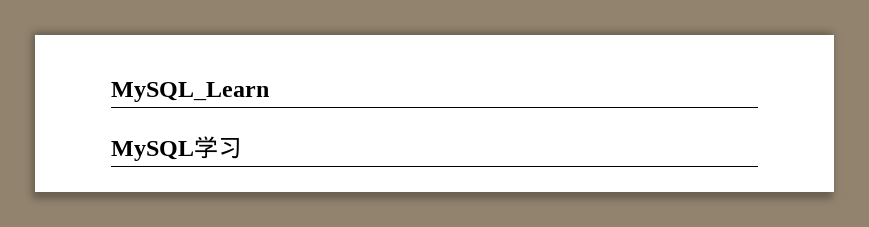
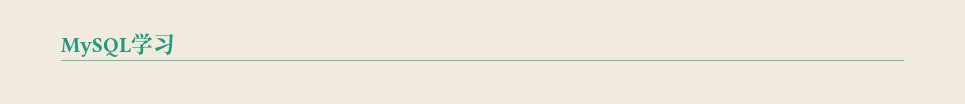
- MySQL_Learn

